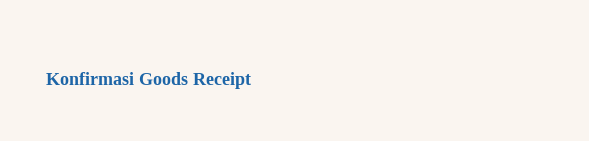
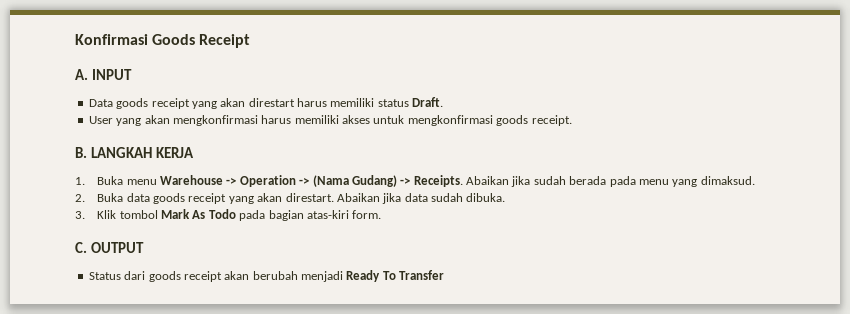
+ A. INPUT
+ Data goods receipt yang akan direstart harus memiliki status Draft.
+ User yang akan mengkonfirmasi harus memiliki akses untuk mengkonfirmasi goods receipt.
+ B. LANGKAH KERJA
+ 1. Buka menu Warehouse -> Operation -> (Nama Gudang) -> Receipts. Abaikan jika sudah berada pada menu yang dimaksud.
+ 2. Buka data goods receipt yang akan direstart. Abaikan jika data sudah dibuka.
+ 3. Klik tombol Mark As Todo pada bagian atas-kiri form.
+ C. OUTPUT
+ Status dari goods receipt akan berubah menjadi Ready To Transfer

